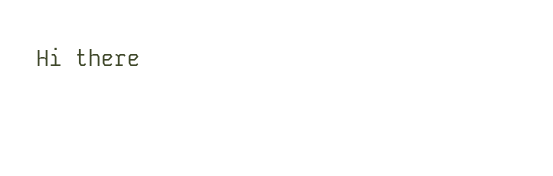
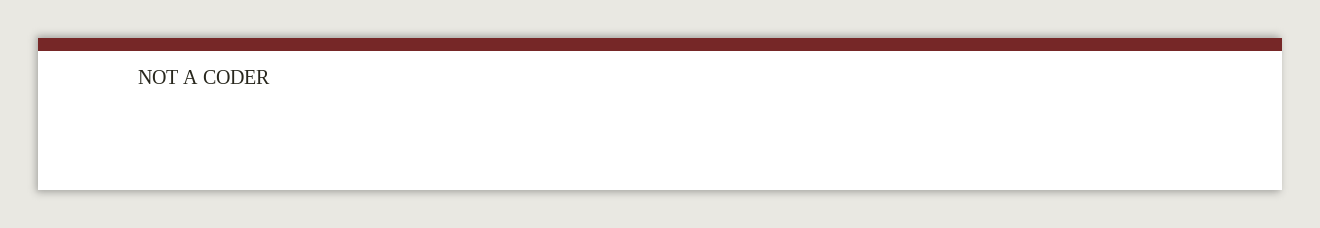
- Hi there
+ NOT A CODER

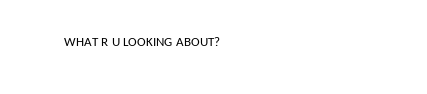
- NOT A CODER
+ WHAT R U LOOKING ABOUT?

